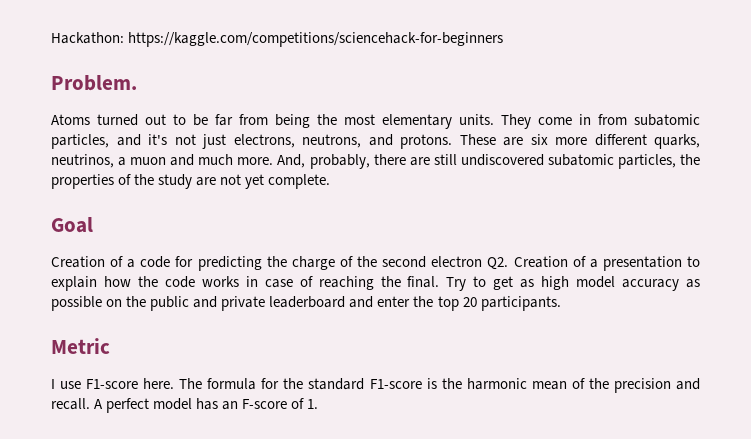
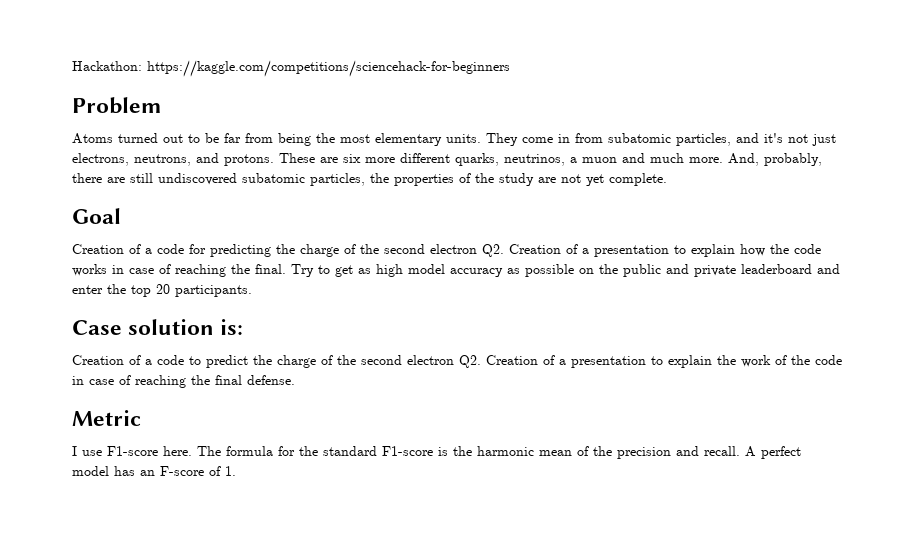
- Problem.
+ Problem
+ Case solution is:
+ Creation of a code to predict the charge of the second electron Q2. Creation of a presentation to explain the work of the code in case of reaching the final defense.

